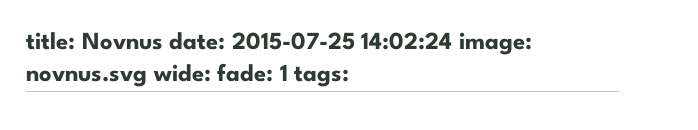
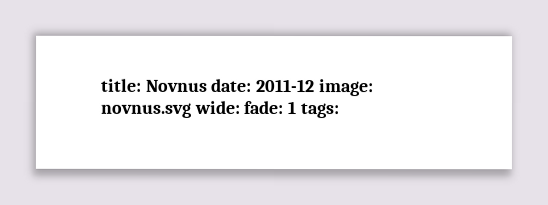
- title: Novnus date: 2015-07-25 14:02:24 image: novnus.svg wide: fade: 1 tags:
+ title: Novnus date: 2011-12 image: novnus.svg wide: fade: 1 tags:

